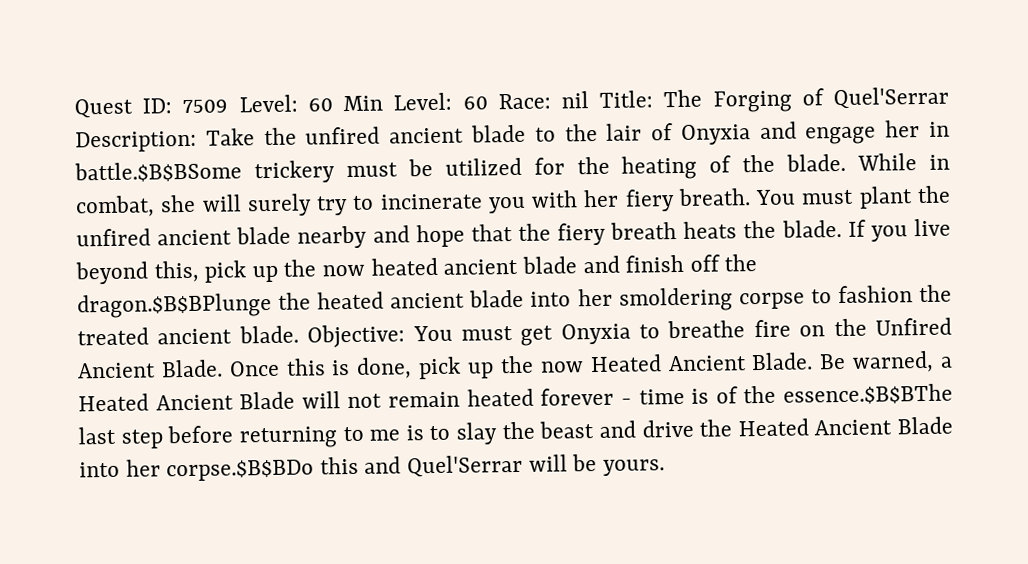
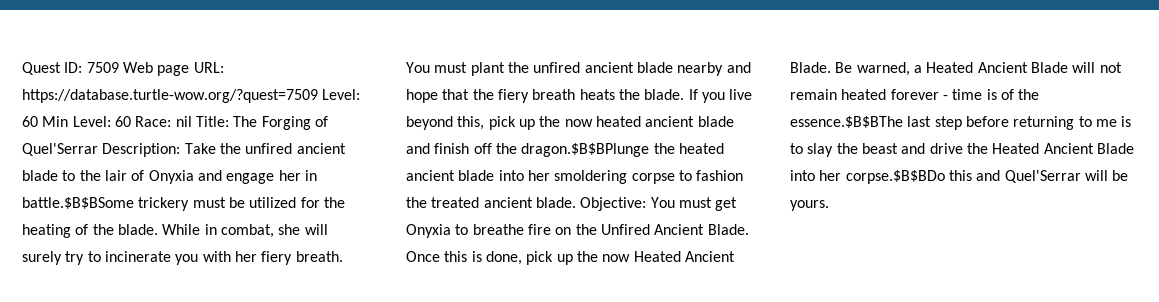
- Quest ID: 7509 Level: 60 Min Level: 60 Race: nil Title: The Forging of Quel'Serrar Description: Take the unfired ancient blade to the lair of Onyxia and engage her in battle.$B$BSome trickery must be utilized for the heating of the blade.
+ Quest ID: 7509 Web page URL: https://database.turtle-wow.org/?quest=7509 Level: 60 Min Level: 60 Race: nil Title: The Forging of Quel'Serrar Description: Take the unfired ancient blade to the lair of Onyxia and engage her in battle.$B$BSome trickery must be utilized for the heating of the blade.

